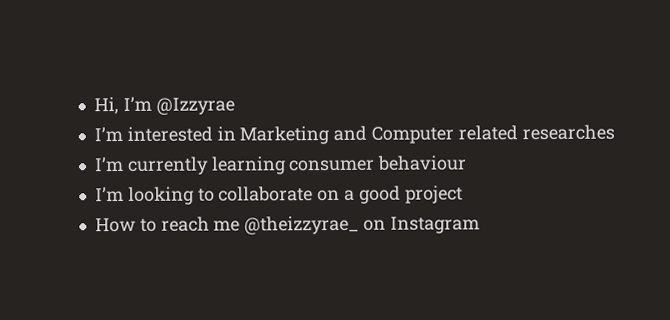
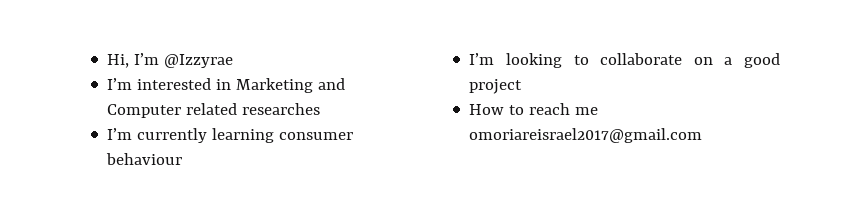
- How to reach me @theizzyrae_ on Instagram
+ How to reach me omoriareisrael2017@gmail.com

